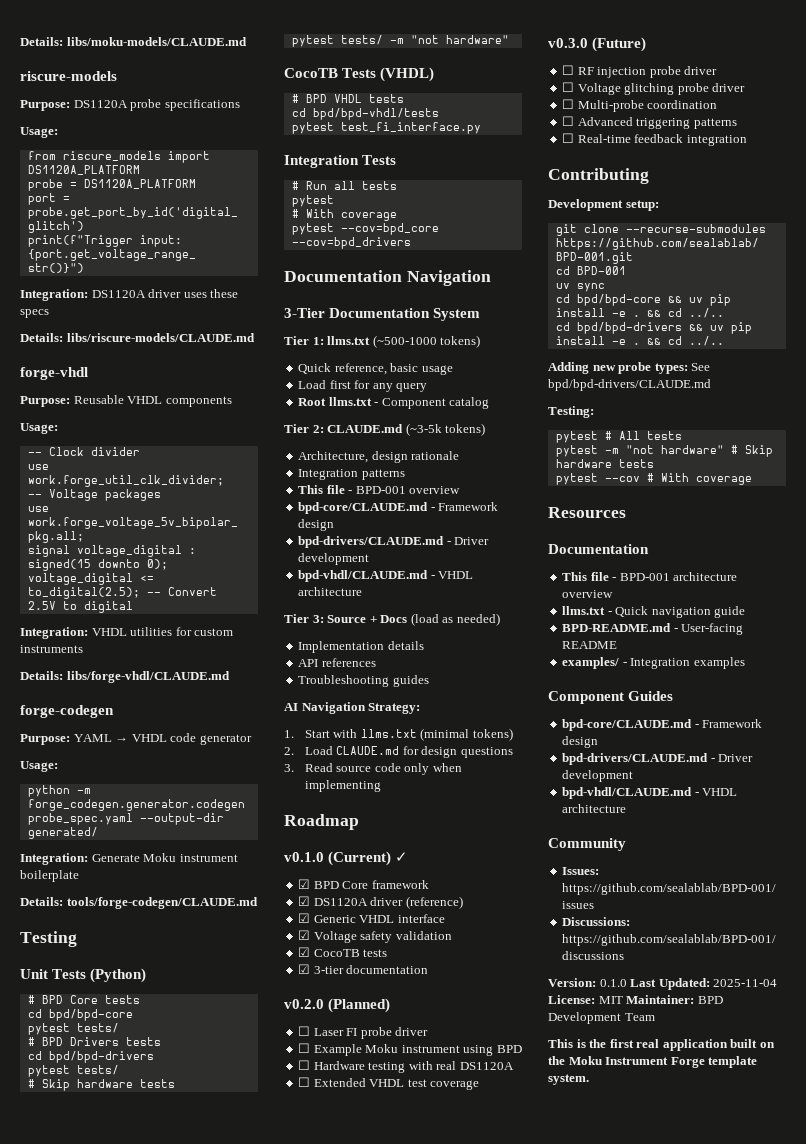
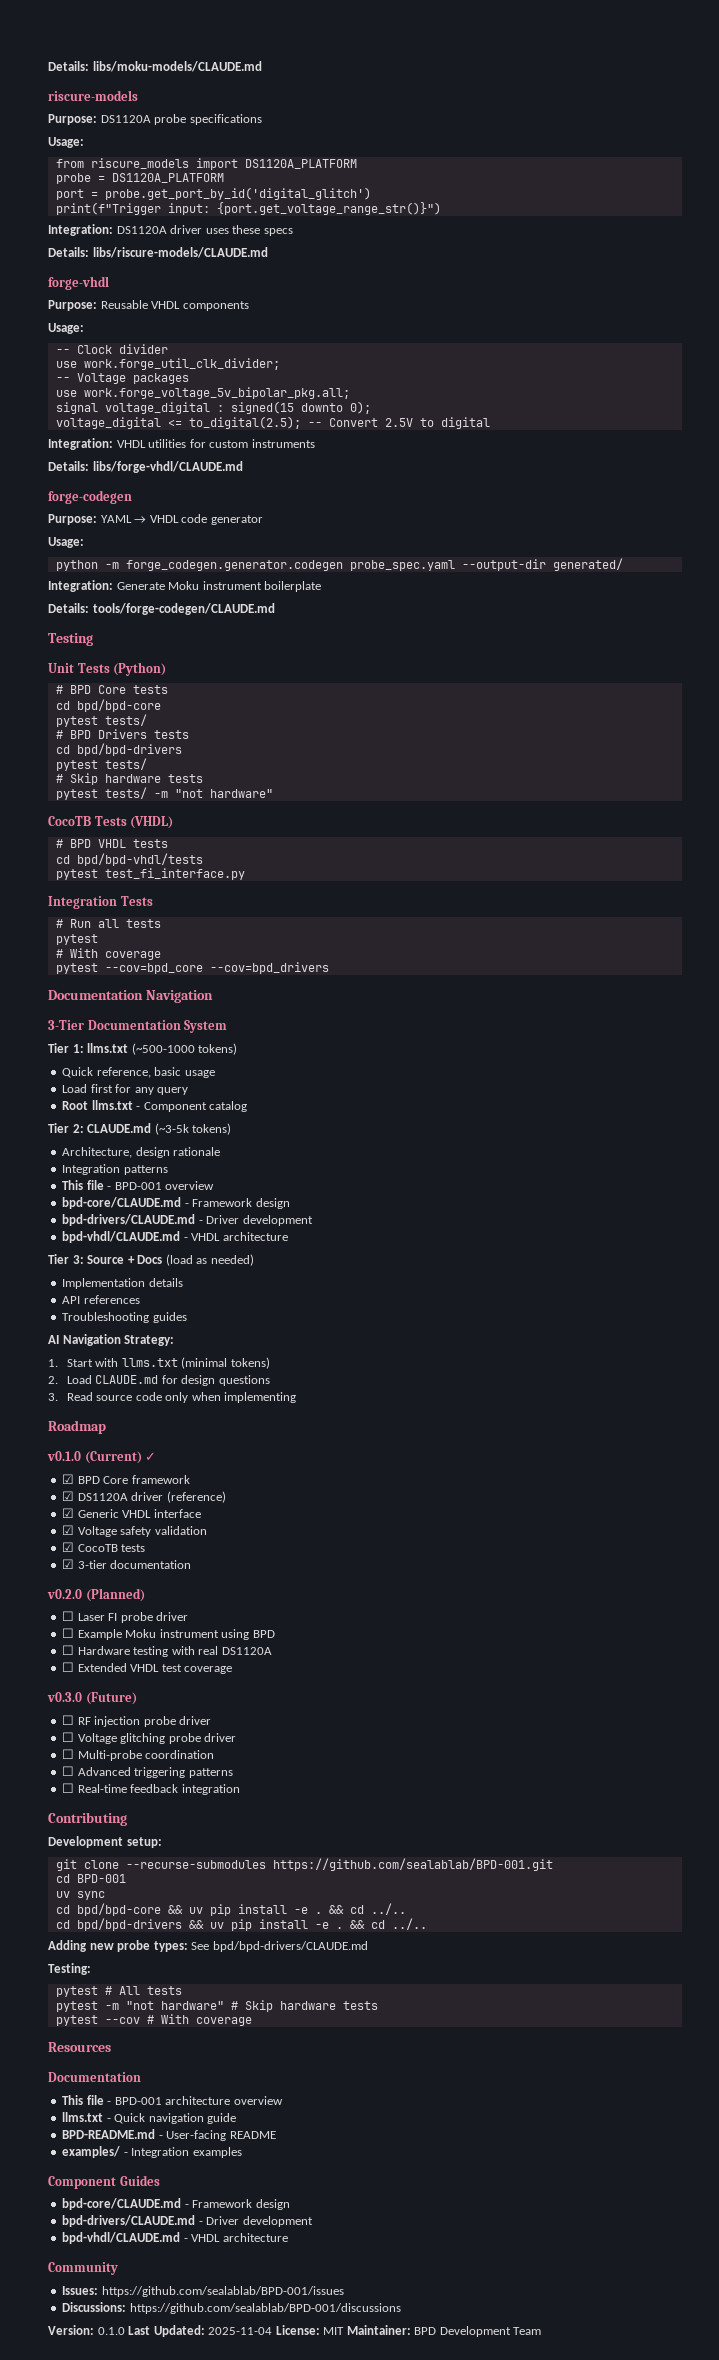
- This is the first real application built on the Moku Instrument Forge template system.

